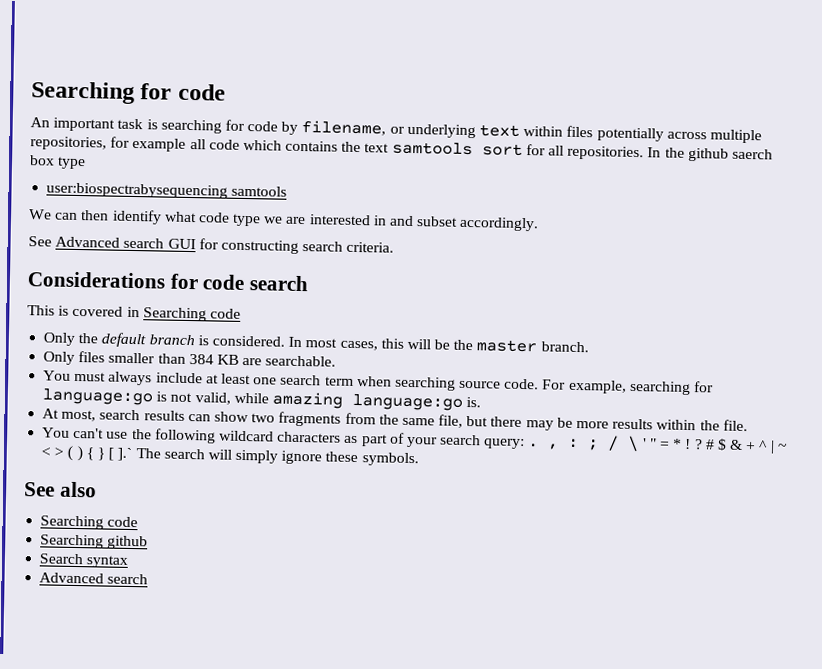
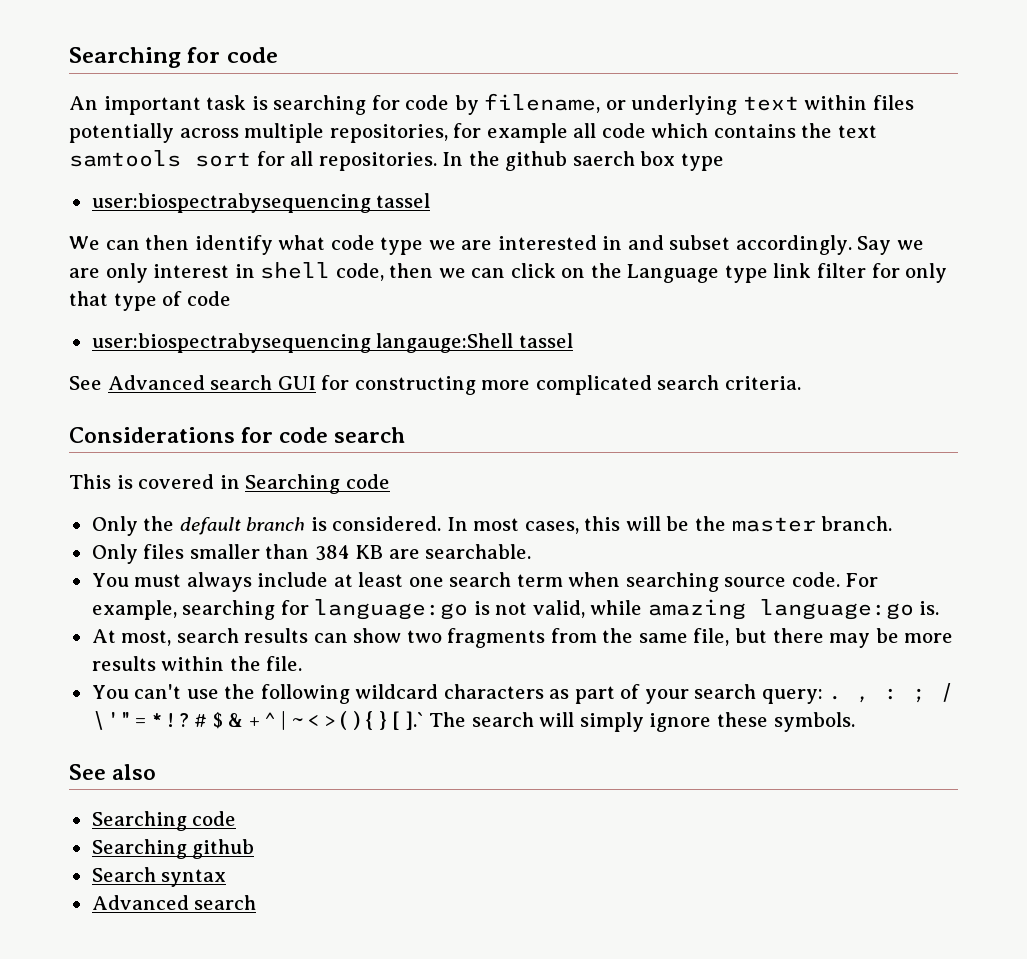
- user:biospectrabysequencing samtools
+ user:biospectrabysequencing tassel
+ Say we are only interest in shell code, then we can click on the Language type link filter for only that type of code
+ user:biospectrabysequencing langauge:Shell tassel
- See Advanced search GUI for constructing search criteria.
+ See Advanced search GUI for constructing more complicated search criteria.

